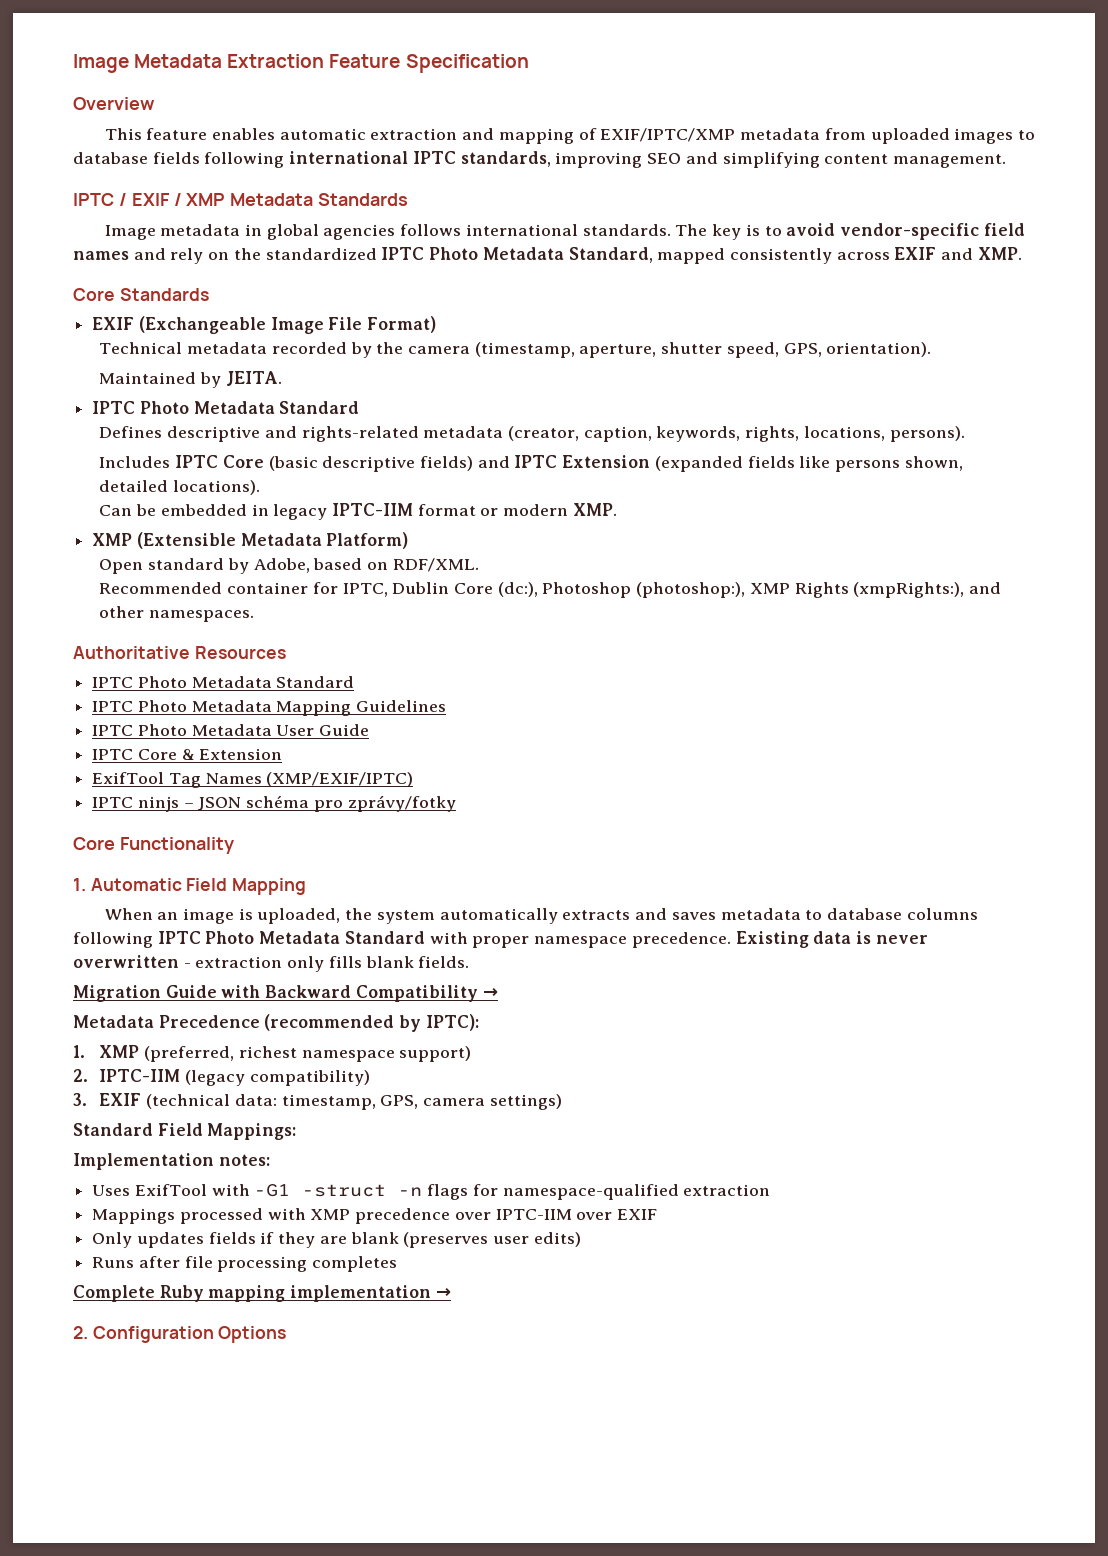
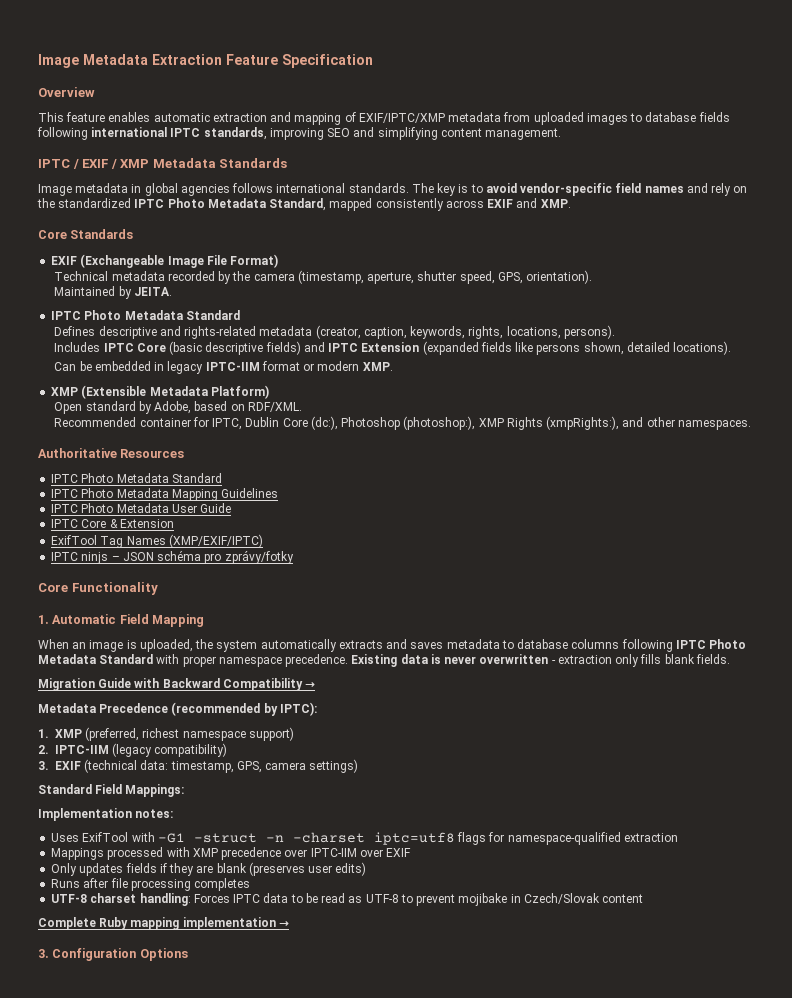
- Uses ExifTool with -G1 -struct -n flags for namespace-qualified extraction
+ Uses ExifTool with -G1 -struct -n -charset iptc=utf8 flags for namespace-qualified extraction
+ UTF-8 charset handling: Forces IPTC data to be read as UTF-8 to prevent mojibake in Czech/Slovak content
- 2. Configuration Options
+ 3. Configuration Options

